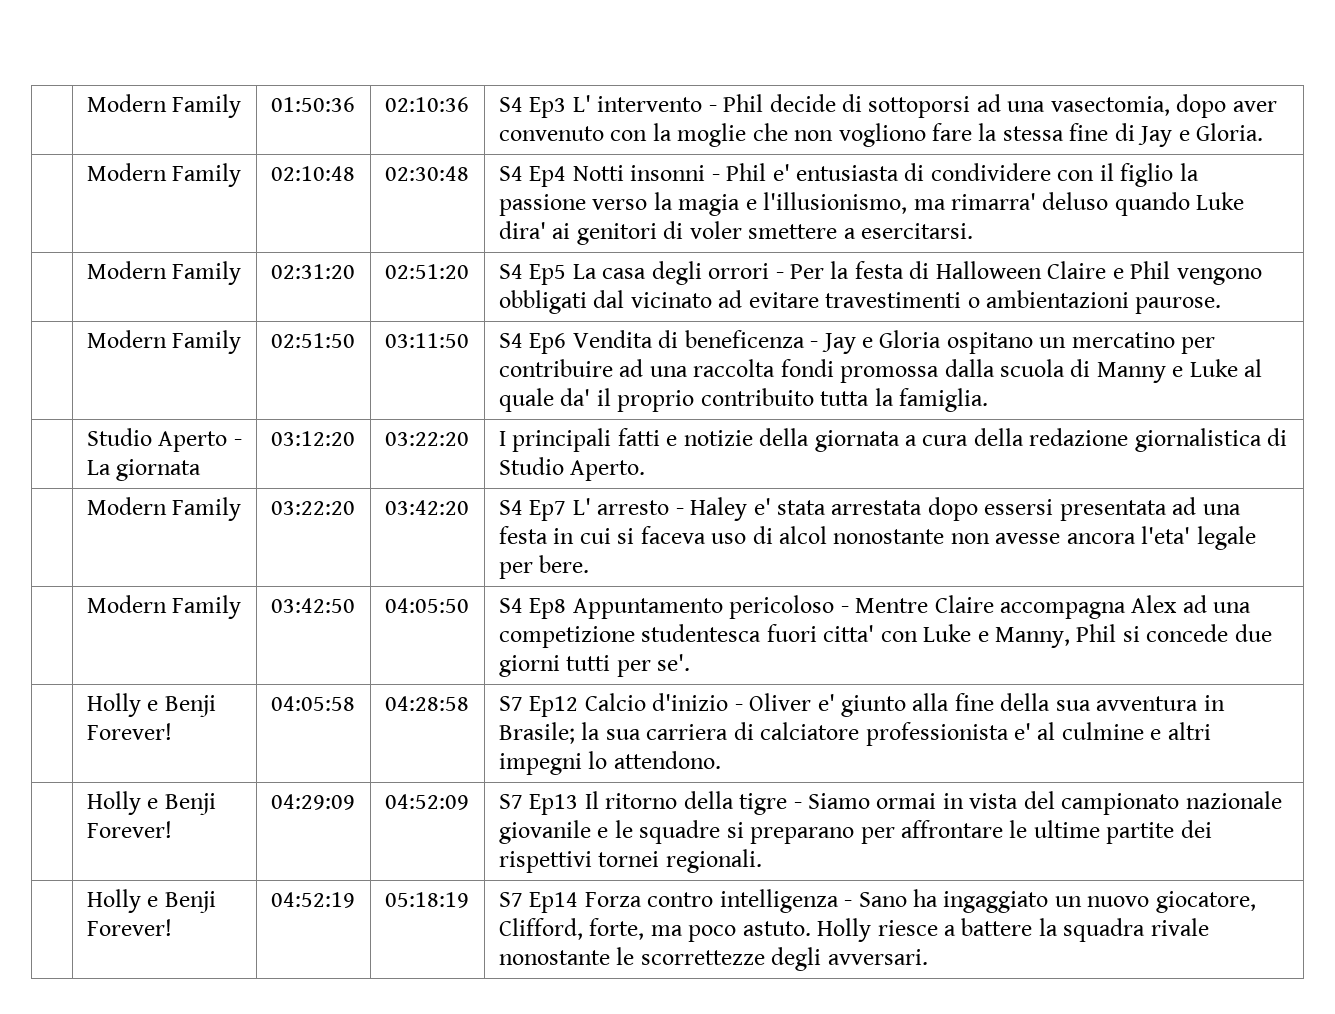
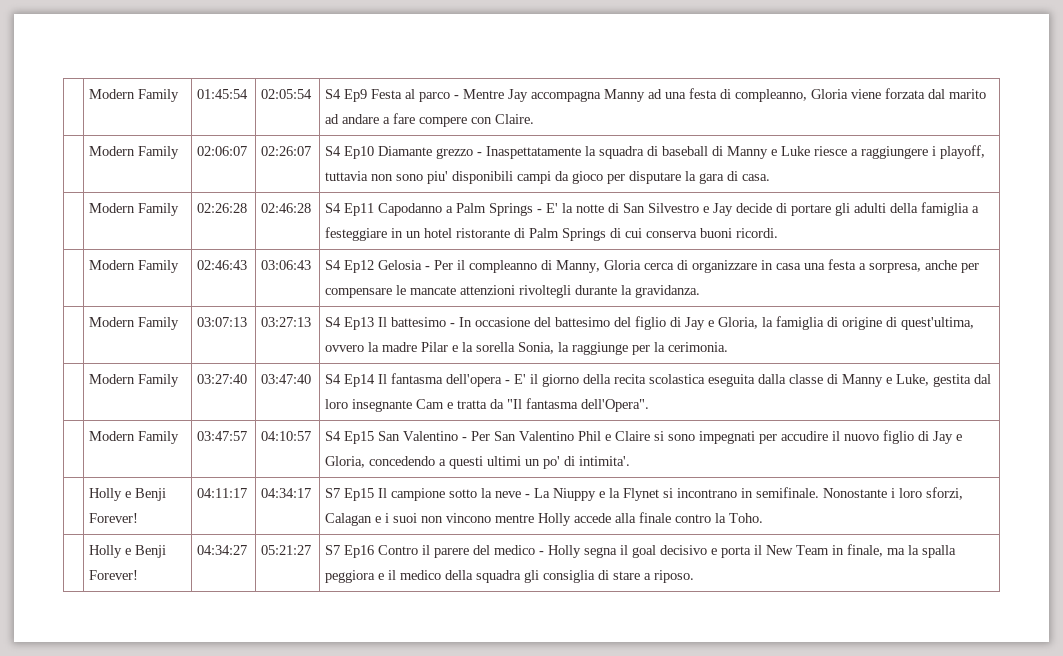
- | Modern Family | 01:50:36 | 02:10:36 | S4 Ep3 L' intervento - Phil decide di sottoporsi ad una vasectomia, dopo aver convenuto con la moglie che non vogliono fare la stessa fine di Jay e Gloria.
- | Modern Family | 02:10:48 | 02:30:48 | S4 Ep4 Notti insonni - Phil e' entusiasta di condividere con il figlio la passione verso la magia e l'illusionismo, ma rimarra' deluso quando Luke dira' ai genitori di voler smettere a esercitarsi.
- | Modern Family | 02:31:20 | 02:51:20 | S4 Ep5 La casa degli orrori - Per la festa di Halloween Claire e Phil vengono obbligati dal vicinato ad evitare travestimenti o ambientazioni paurose.
- | Modern Family | 02:51:50 | 03:11:50 | S4 Ep6 Vendita di beneficenza - Jay e Gloria ospitano un mercatino per contribuire ad una raccolta fondi promossa dalla scuola di Manny e Luke al quale da' il proprio contribuito tutta la famiglia.
- | Studio Aperto - La giornata | 03:12:20 | 03:22:20 | I principali fatti e notizie della giornata a cura della redazione giornalistica di Studio Aperto.
- | Modern Family | 03:22:20 | 03:42:20 | S4 Ep7 L' arresto - Haley e' stata arrestata dopo essersi presentata ad una festa in cui si faceva uso di alcol nonostante non avesse ancora l'eta' legale per bere.
- | Modern Family | 03:42:50 | 04:05:50 | S4 Ep8 Appuntamento pericoloso - Mentre Claire accompagna Alex ad una competizione studentesca fuori citta' con Luke e Manny, Phil si concede due giorni tutti per se'.
- | Holly e Benji Forever! | 04:05:58 | 04:28:58 | S7 Ep12 Calcio d'inizio - Oliver e' giunto alla fine della sua avventura in Brasile; la sua carriera di calciatore professionista e' al culmine e altri impegni lo attendono.
- | Holly e Benji Forever! | 04:29:09 | 04:52:09 | S7 Ep13 Il ritorno della tigre - Siamo ormai in vista del campionato nazionale giovanile e le squadre si preparano per affrontare le ultime partite dei rispettivi tornei regionali.
- | Holly e Benji Forever! | 04:52:19 | 05:18:19 | S7 Ep14 Forza contro intelligenza - Sano ha ingaggiato un nuovo giocatore, Clifford, forte, ma poco astuto. Holly riesce a battere la squadra rivale nonostante le scorrettezze degli avversari.
+ | Modern Family | 01:45:54 | 02:05:54 | S4 Ep9 Festa al parco - Mentre Jay accompagna Manny ad una festa di compleanno, Gloria viene forzata dal marito ad andare a fare compere con Claire.
+ | Modern Family | 02:06:07 | 02:26:07 | S4 Ep10 Diamante grezzo - Inaspettatamente la squadra di baseball di Manny e Luke riesce a raggiungere i playoff, tuttavia non sono piu' disponibili campi da gioco per disputare la gara di casa.
+ | Modern Family | 02:26:28 | 02:46:28 | S4 Ep11 Capodanno a Palm Springs - E' la notte di San Silvestro e Jay decide di portare gli adulti della famiglia a festeggiare in un hotel ristorante di Palm Springs di cui conserva buoni ricordi.
+ | Modern Family | 02:46:43 | 03:06:43 | S4 Ep12 Gelosia - Per il compleanno di Manny, Gloria cerca di organizzare in casa una festa a sorpresa, anche per compensare le mancate attenzioni rivoltegli durante la gravidanza.
+ | Modern Family | 03:07:13 | 03:27:13 | S4 Ep13 Il battesimo - In occasione del battesimo del figlio di Jay e Gloria, la famiglia di origine di quest'ultima, ovvero la madre Pilar e la sorella Sonia, la raggiunge per la cerimonia.
+ | Modern Family | 03:27:40 | 03:47:40 | S4 Ep14 Il fantasma dell'opera - E' il giorno della recita scolastica eseguita dalla classe di Manny e Luke, gestita dal loro insegnante Cam e tratta da "Il fantasma dell'Opera".
+ | Modern Family | 03:47:57 | 04:10:57 | S4 Ep15 San Valentino - Per San Valentino Phil e Claire si sono impegnati per accudire il nuovo figlio di Jay e Gloria, concedendo a questi ultimi un po' di intimita'.
+ | Holly e Benji Forever! | 04:11:17 | 04:34:17 | S7 Ep15 Il campione sotto la neve - La Niuppy e la Flynet si incontrano in semifinale. Nonostante i loro sforzi, Calagan e i suoi non vincono mentre Holly accede alla finale contro la Toho.
+ | Holly e Benji Forever! | 04:34:27 | 05:21:27 | S7 Ep16 Contro il parere del medico - Holly segna il goal decisivo e porta il New Team in finale, ma la spalla peggiora e il medico della squadra gli consiglia di stare a riposo.

